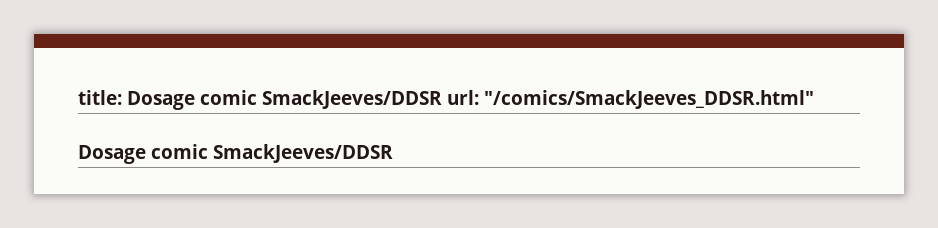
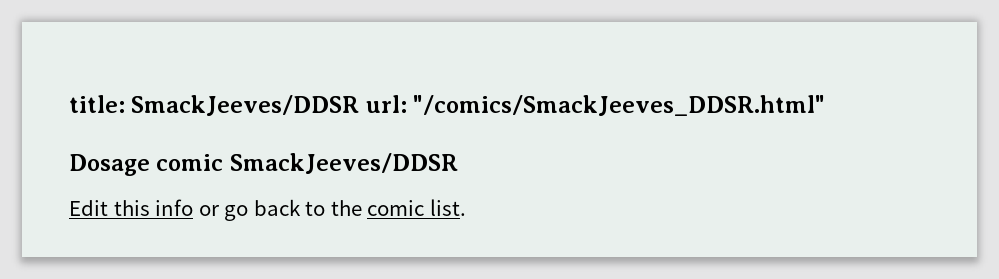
- title: Dosage comic SmackJeeves/DDSR url: "/comics/SmackJeeves_DDSR.html"
+ title: SmackJeeves/DDSR url: "/comics/SmackJeeves_DDSR.html"
+ Edit this info or go back to the comic list.

